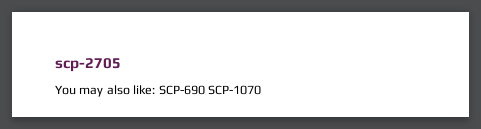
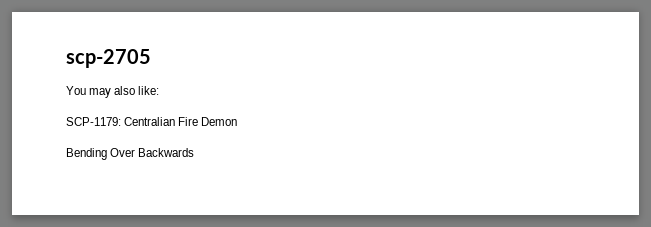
- You may also like: SCP-690 SCP-1070
+ You may also like:
+ SCP-1179: Centralian Fire Demon
+ Bending Over Backwards

